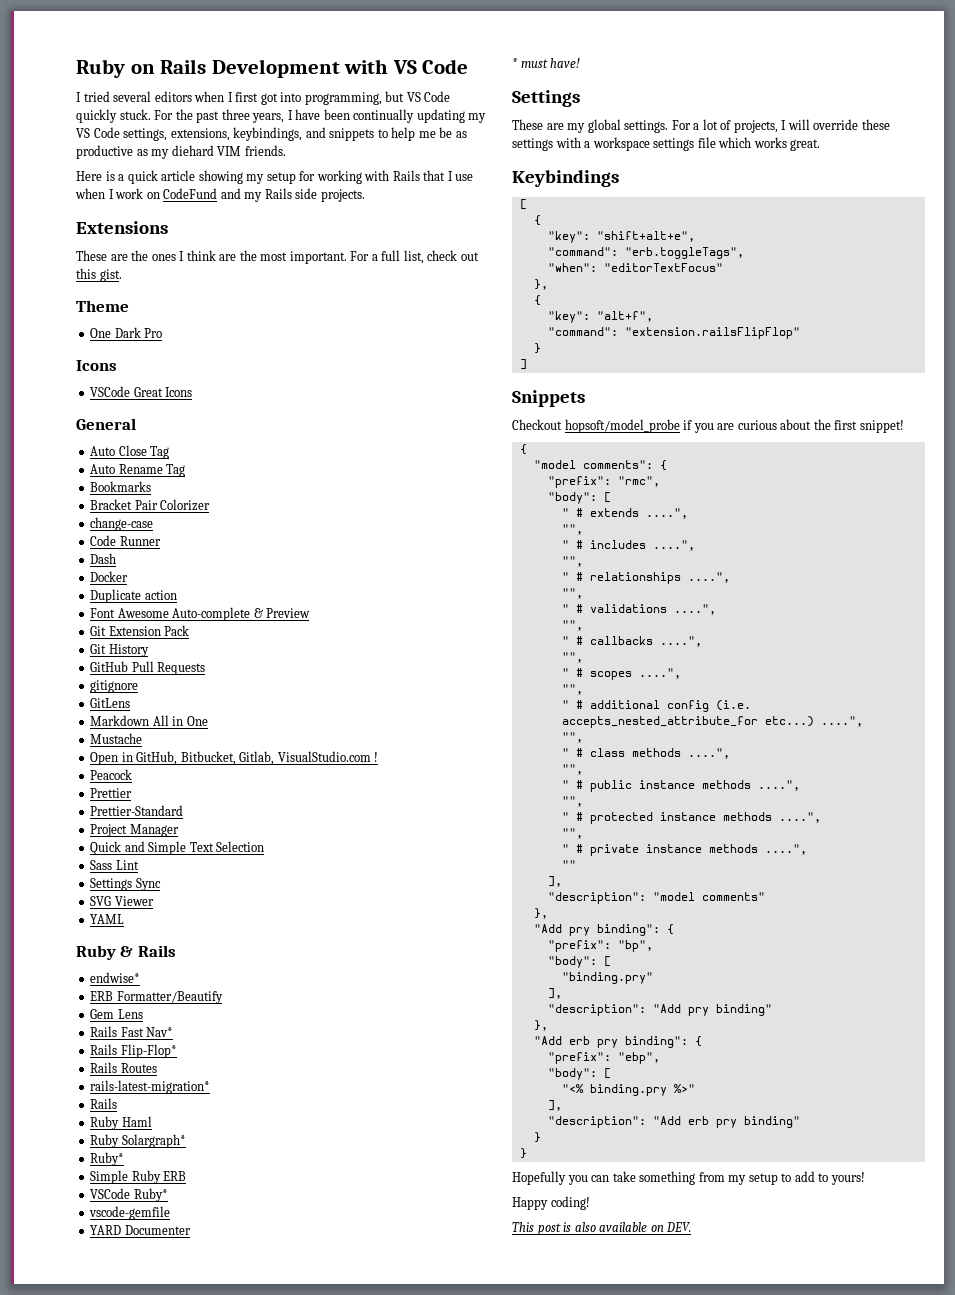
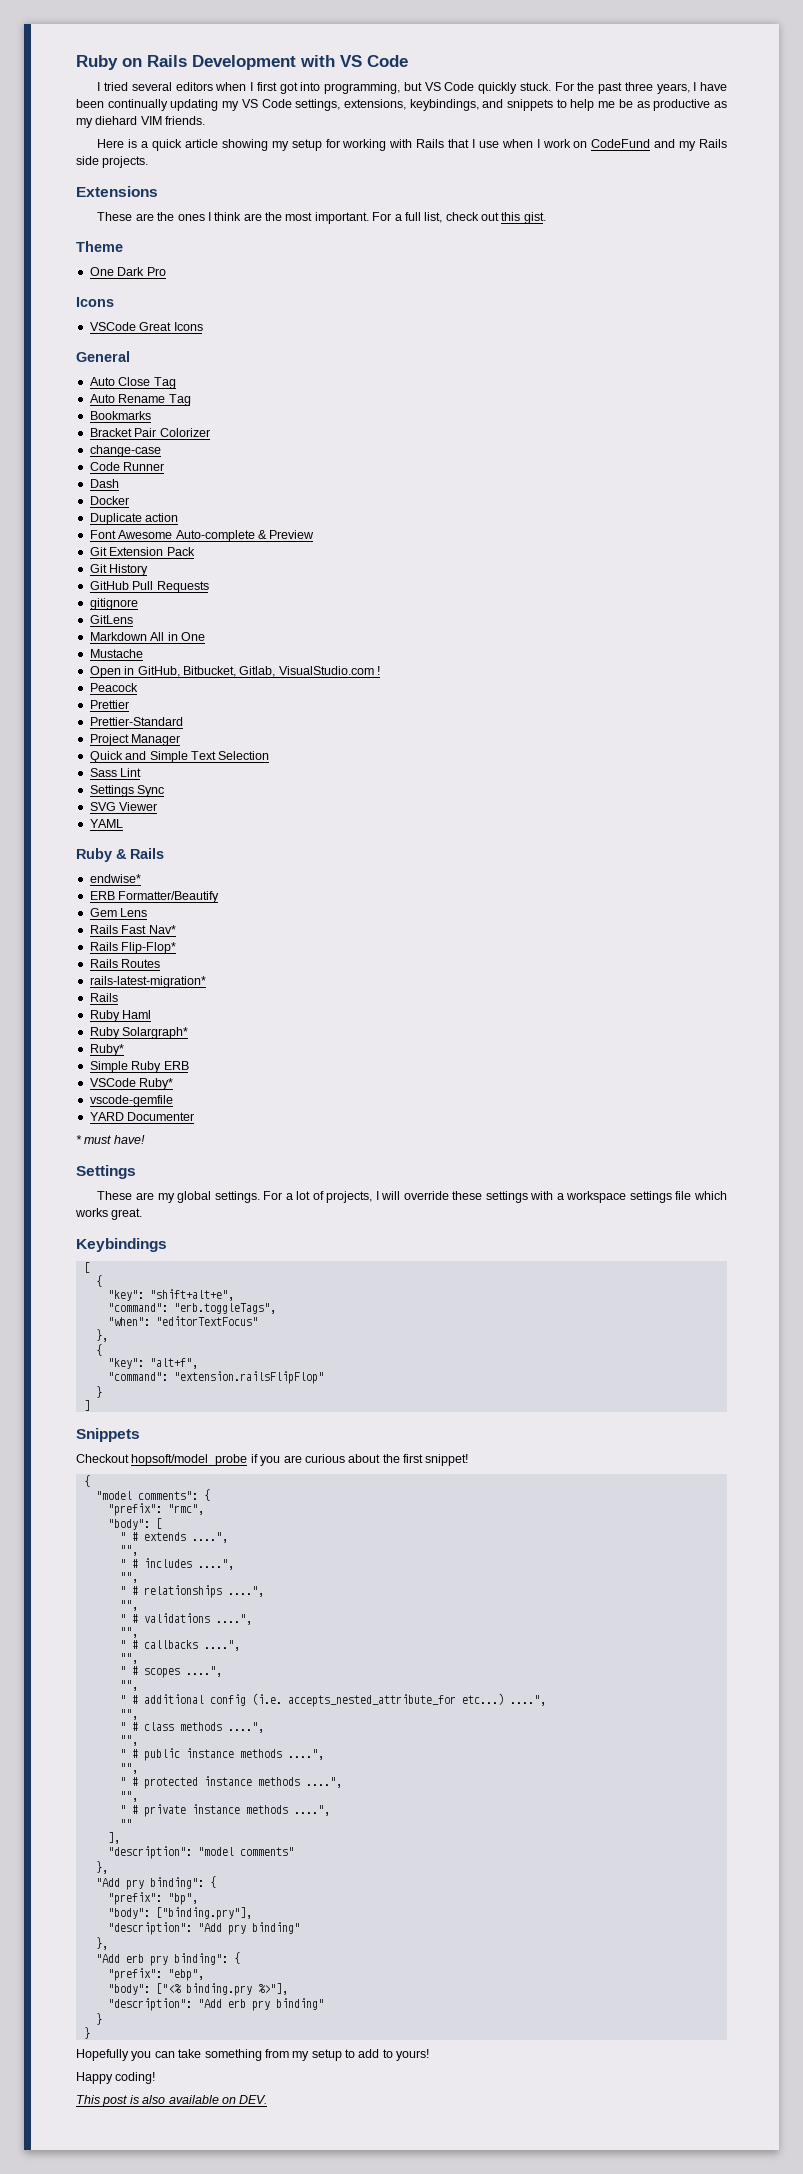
  "prefix": "bp",
- "body": [
- "binding.pry"
- ],
+ "body": ["binding.pry"],
  "prefix": "ebp",
- "body": [
- "<% binding.pry %>"
- ],
+ "body": ["<% binding.pry %>"],

